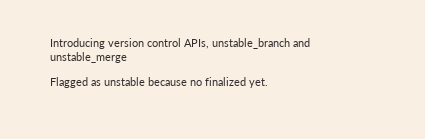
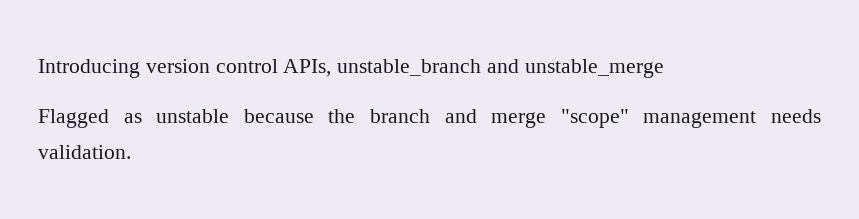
- Flagged as unstable because no finalized yet.
+ Flagged as unstable because the branch and merge "scope" management needs validation.

